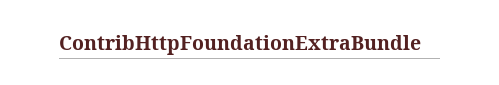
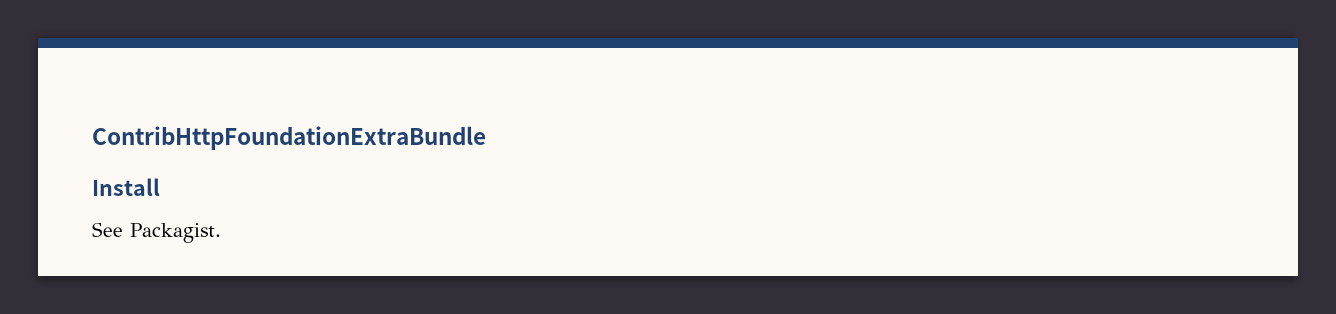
+ Install
+ See Packagist.

